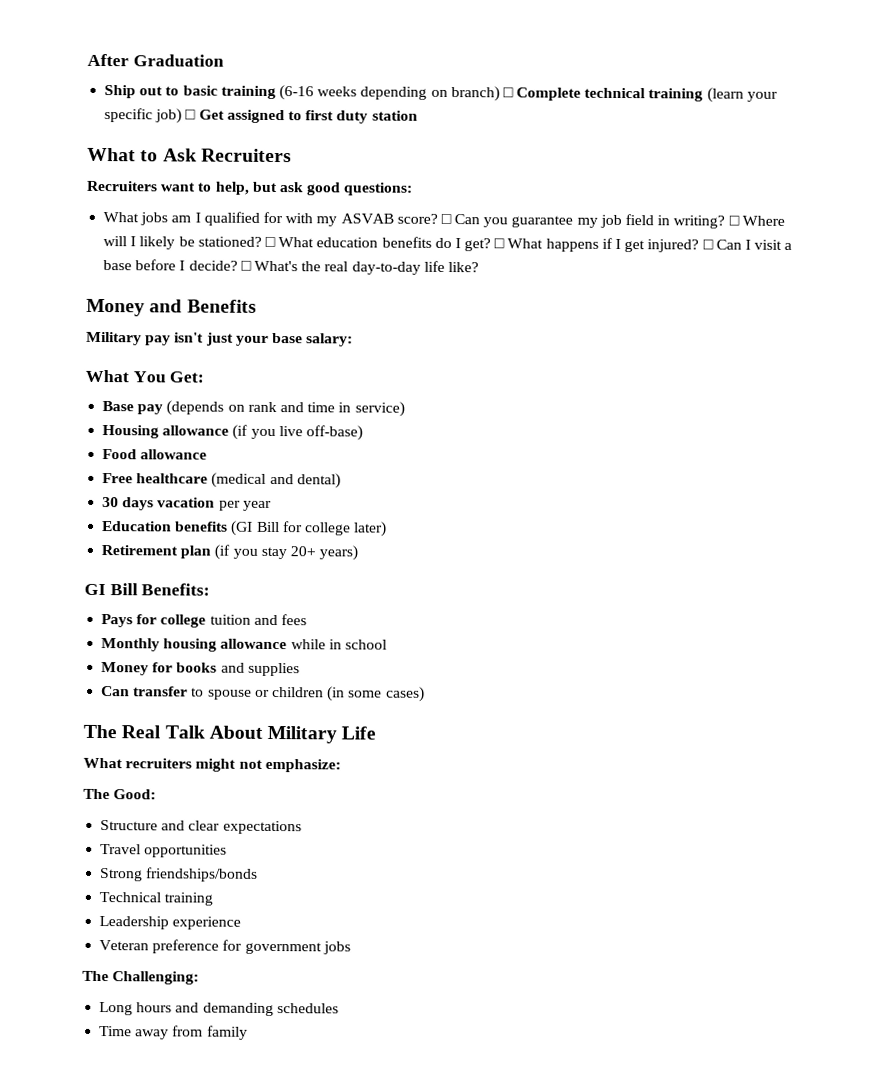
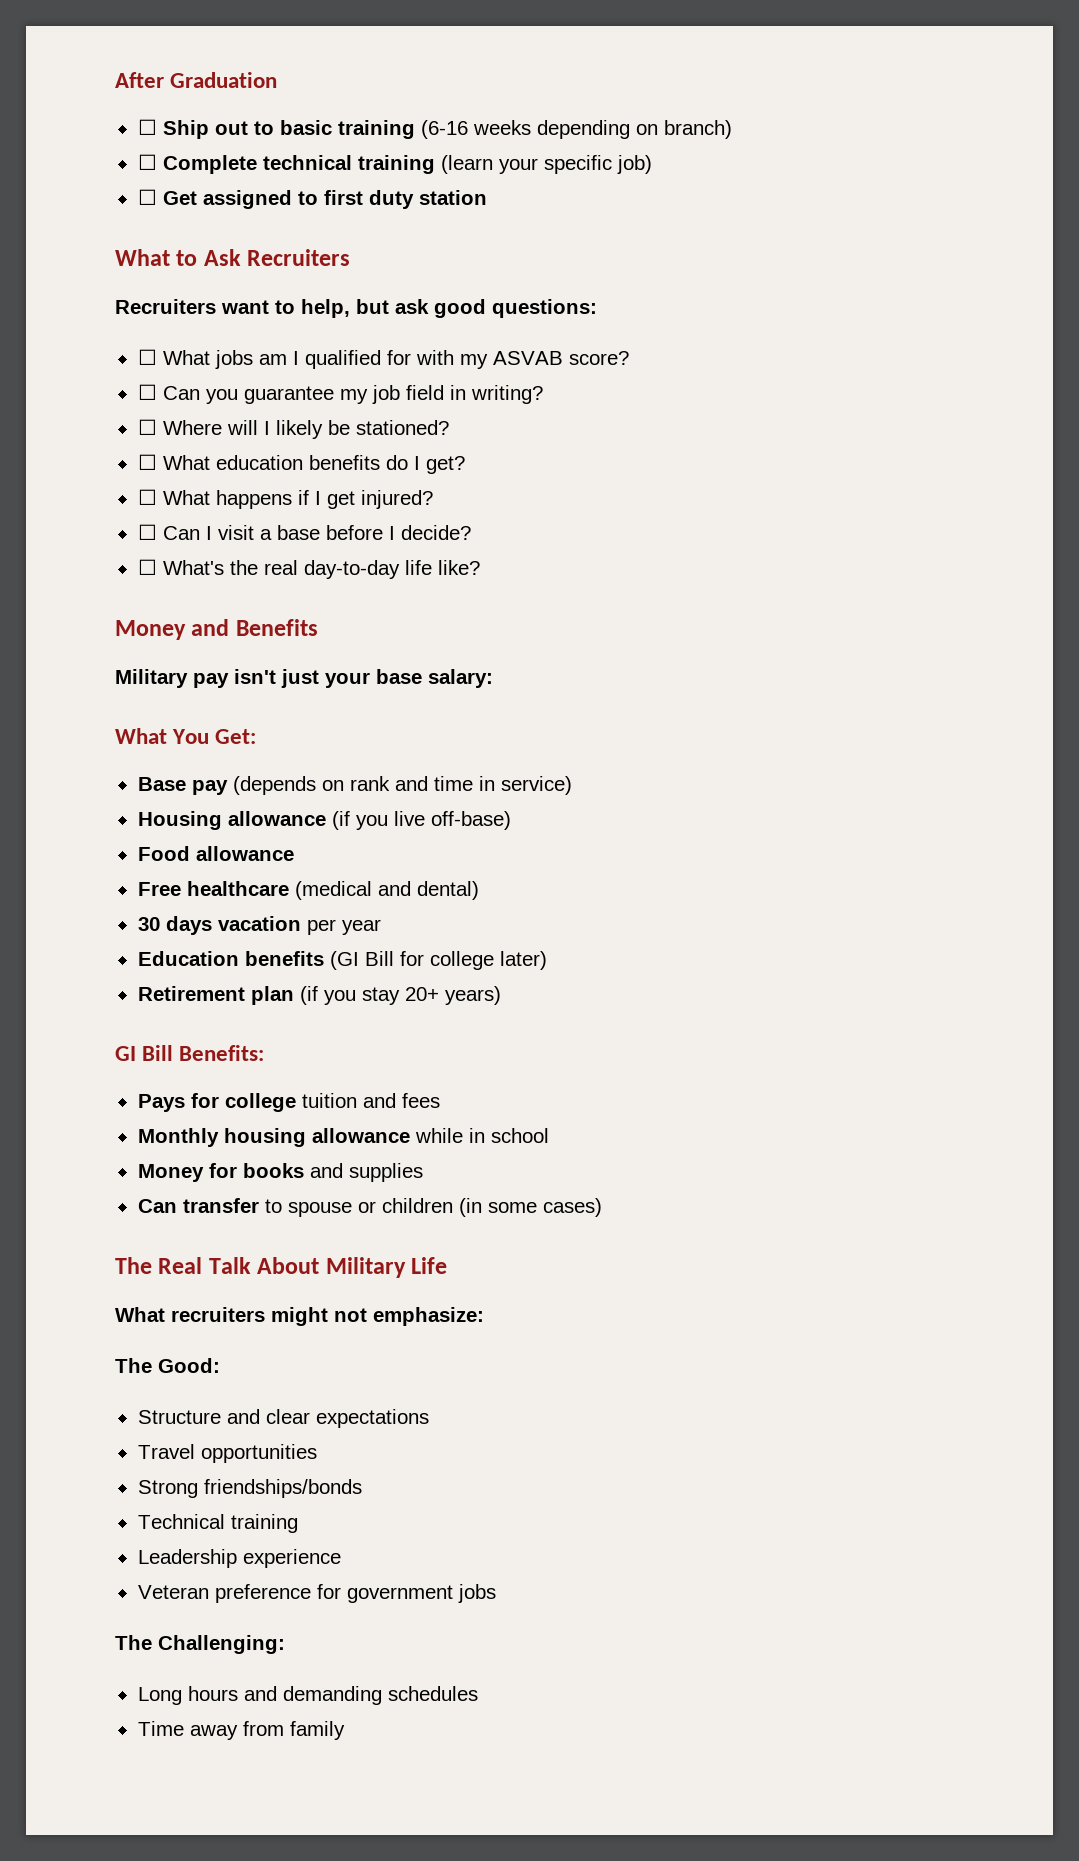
- Ship out to basic training (6-16 weeks depending on branch) □ Complete technical training (learn your specific job) □ Get assigned to first duty station
+ ☐ Ship out to basic training (6-16 weeks depending on branch)
+ ☐ Complete technical training (learn your specific job)
+ ☐ Get assigned to first duty station
- What jobs am I qualified for with my ASVAB score? □ Can you guarantee my job field in writing? □ Where will I likely be stationed? □ What education benefits do I get? □ What happens if I get injured? □ Can I visit a base before I decide? □ What's the real day-to-day life like?
+ ☐ What jobs am I qualified for with my ASVAB score?
+ ☐ Can you guarantee my job field in writing?
+ ☐ Where will I likely be stationed?
+ ☐ What education benefits do I get?
+ ☐ What happens if I get injured?
+ ☐ Can I visit a base before I decide?
+ ☐ What's the real day-to-day life like?

